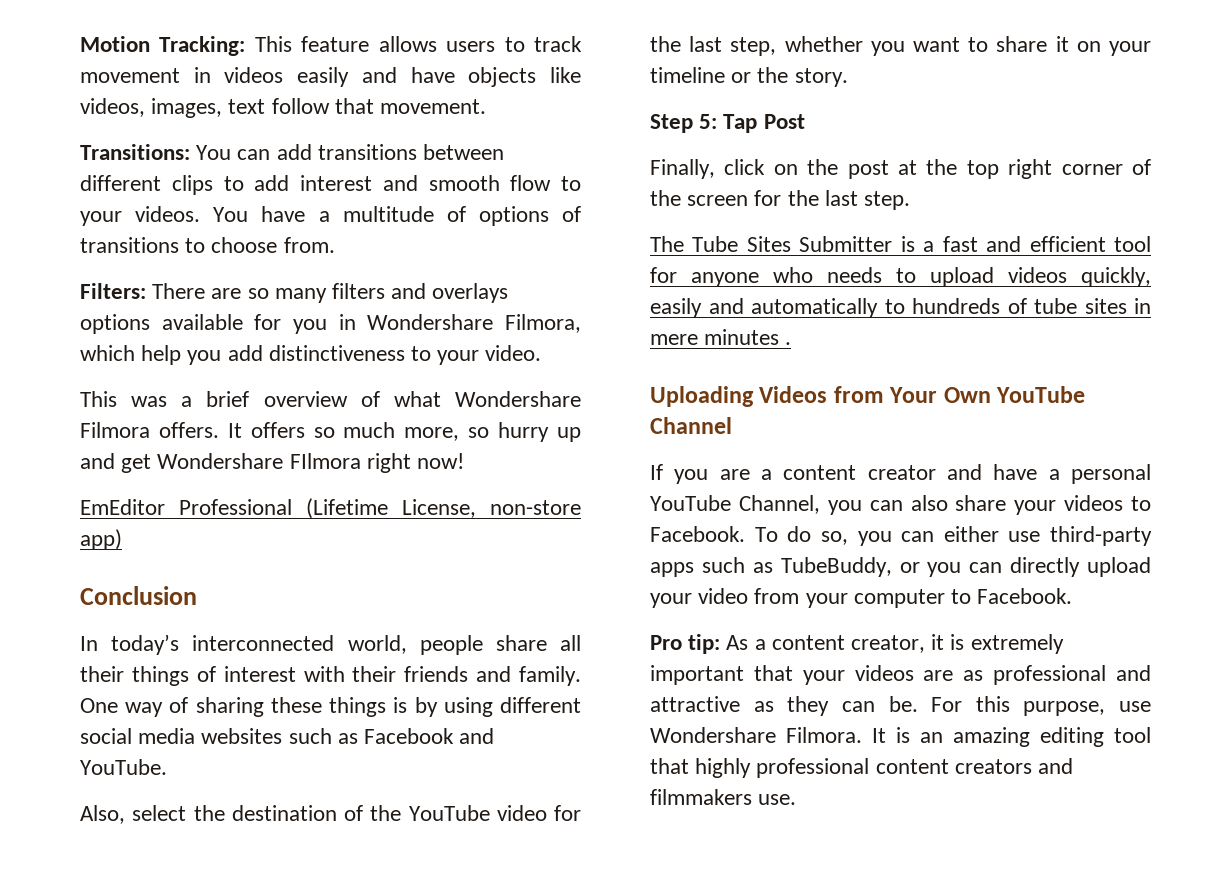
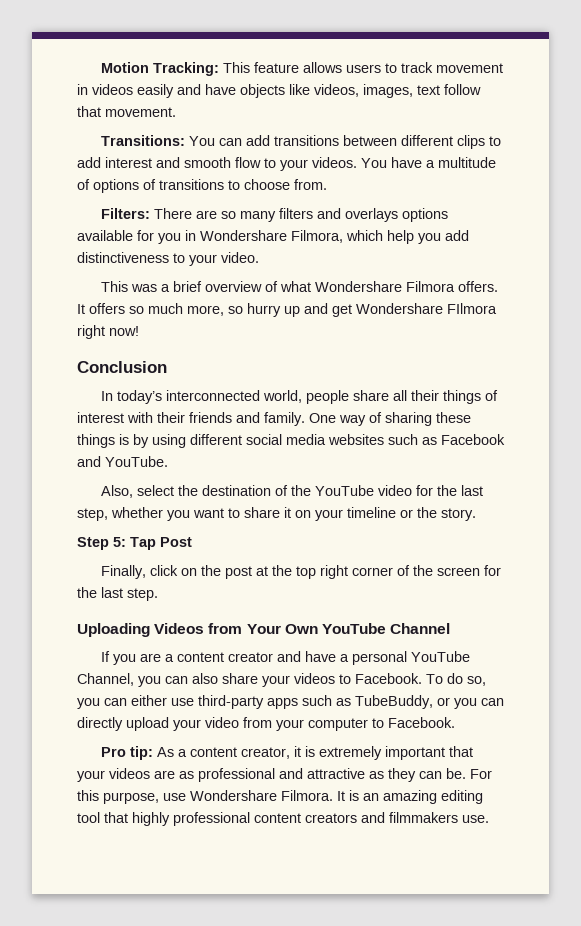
- EmEditor Professional (Lifetime License, non-store app)
- The Tube Sites Submitter is a fast and efficient tool for anyone who needs to upload videos quickly, easily and automatically to hundreds of tube sites in mere minutes .

